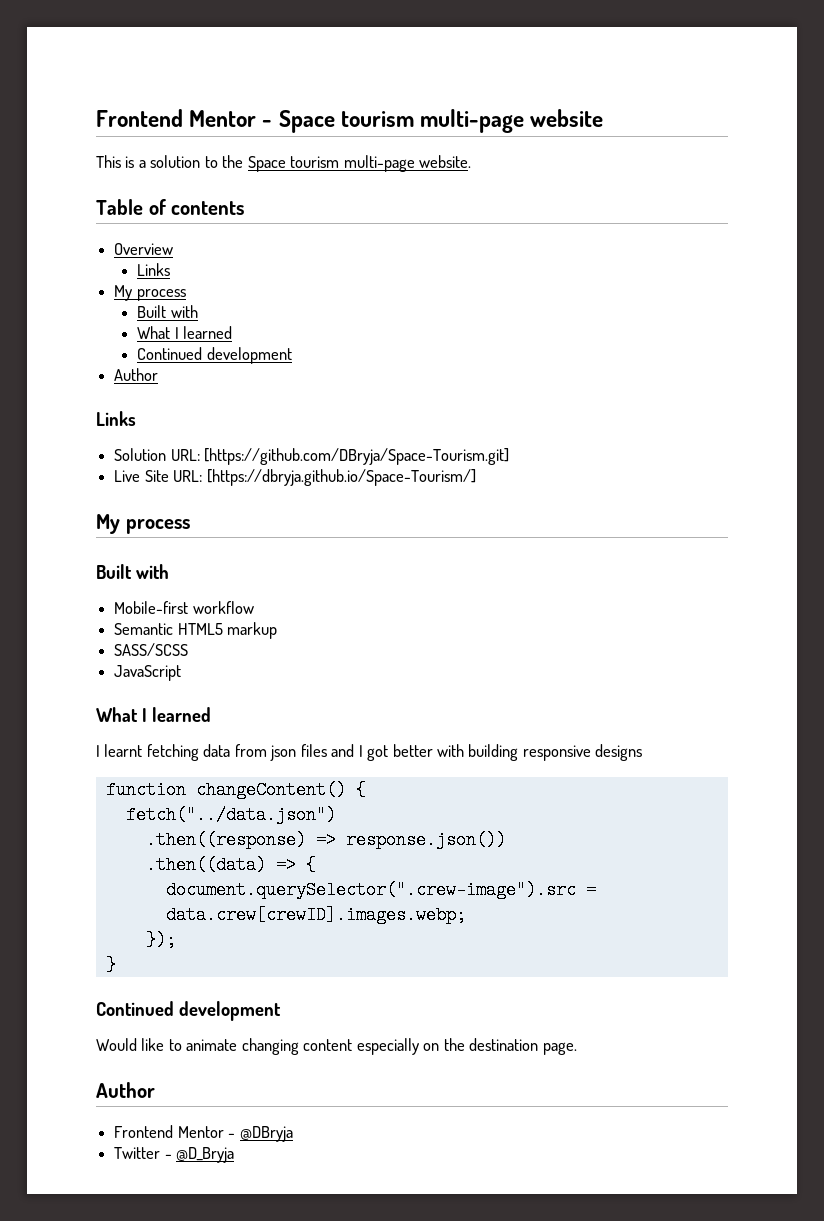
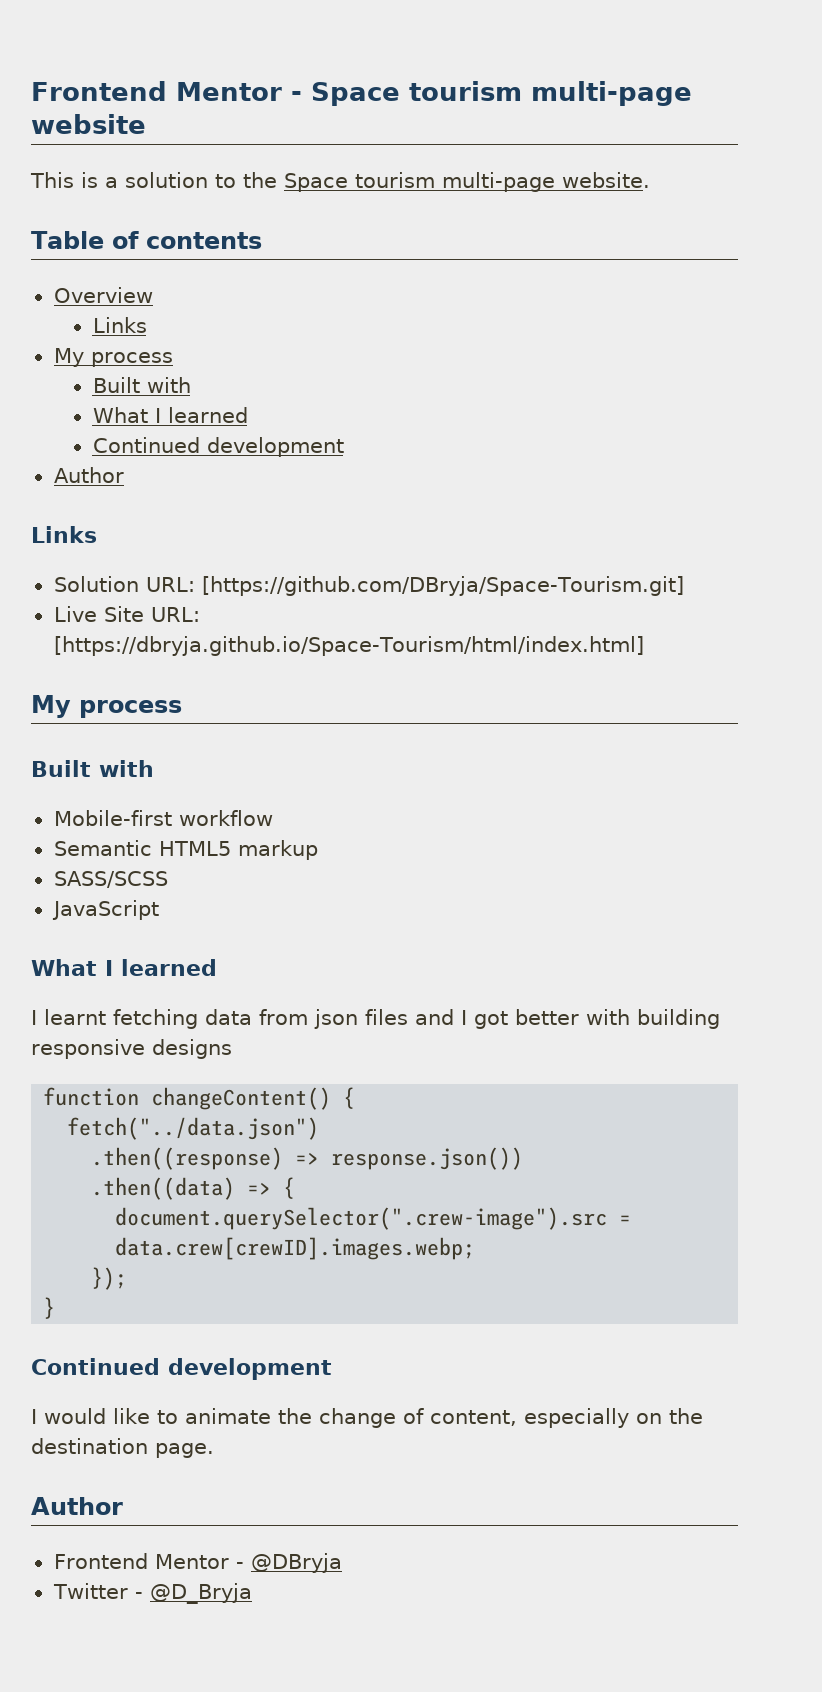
- Live Site URL: [https://dbryja.github.io/Space-Tourism/]
+ Live Site URL: [https://dbryja.github.io/Space-Tourism/html/index.html]
- Would like to animate changing content especially on the destination page.
+ I would like to animate the change of content, especially on the destination page.

